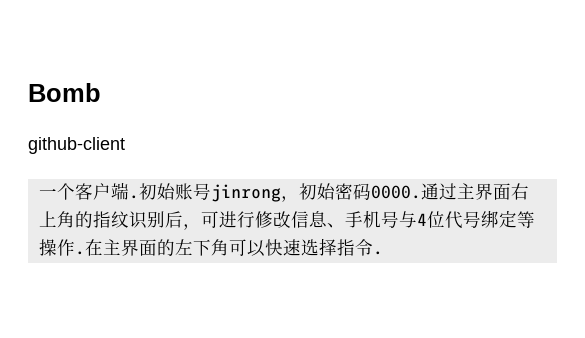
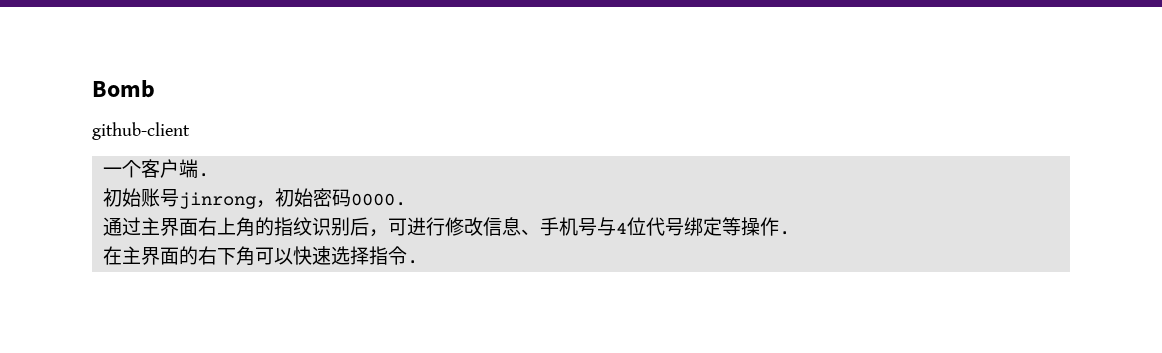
- 一个客户端.初始账号jinrong，初始密码0000.通过主界面右上角的指纹识别后，可进行修改信息、手机号与4位代号绑定等操作.在主界面的左下角可以快速选择指令.
+ 一个客户端.
+ 初始账号jinrong，初始密码0000.
+ 通过主界面右上角的指纹识别后，可进行修改信息、手机号与4位代号绑定等操作.
+ 在主界面的右下角可以快速选择指令.

